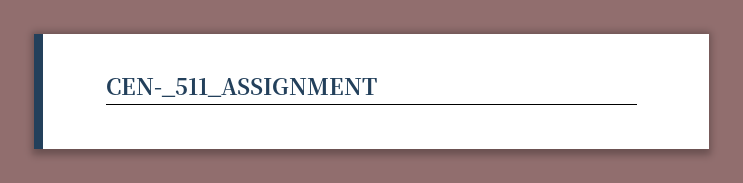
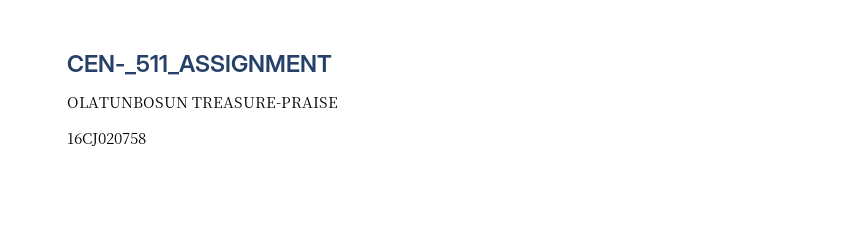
+ OLATUNBOSUN TREASURE-PRAISE
+ 16CJ020758

